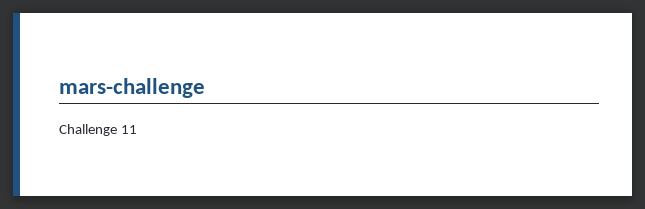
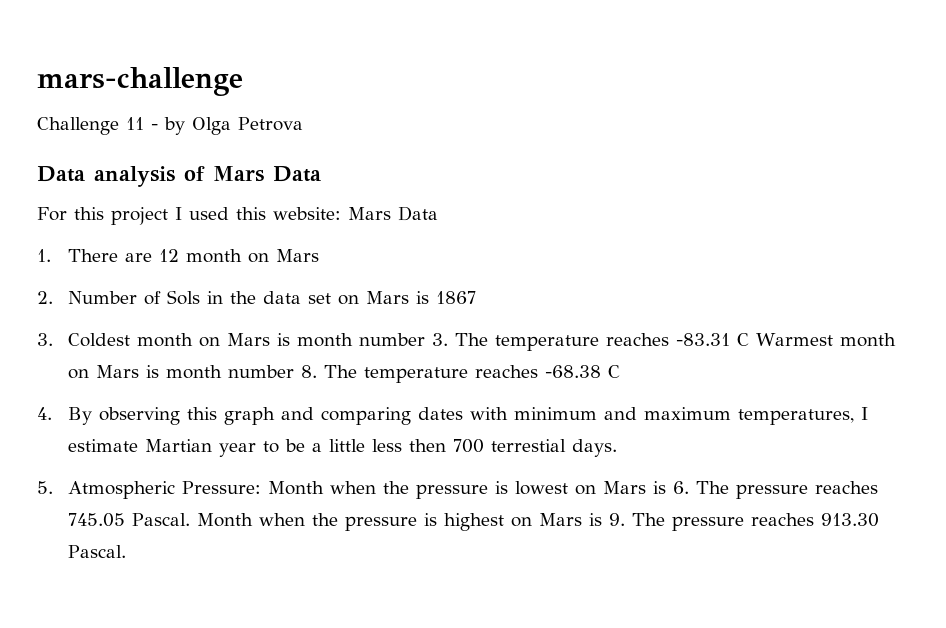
- Challenge 11
+ Challenge 11 - by Olga Petrova
+ Data analysis of Mars Data
+ For this project I used this website: Mars Data
+ 1. There are 12 month on Mars
+ 2. Number of Sols in the data set on Mars is 1867
+ 3. Coldest month on Mars is month number 3. The temperature reaches -83.31 C Warmest month on Mars is month number 8. The temperature reaches -68.38 C
+ 4. By observing this graph and comparing dates with minimum and maximum temperatures, I estimate Martian year to be a little less then 700 terrestial days.
+ 5. Atmospheric Pressure: Month when the pressure is lowest on Mars is 6. The pressure reaches 745.05 Pascal. Month when the pressure is highest on Mars is 9. The pressure reaches 913.30 Pascal.

